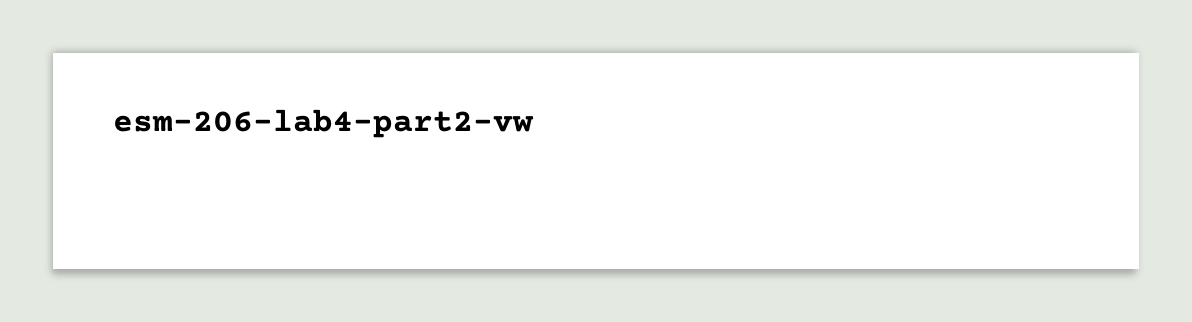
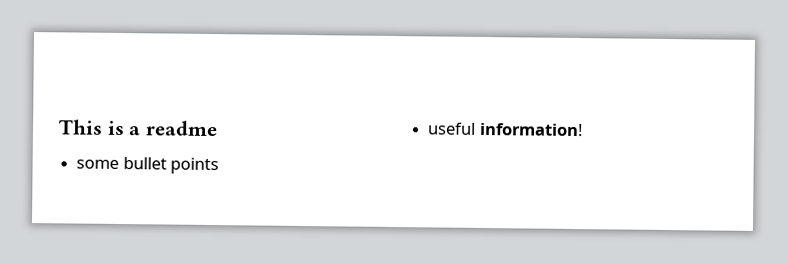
- esm-206-lab4-part2-vw
+ This is a readme
+ some bullet points
+ useful information!

